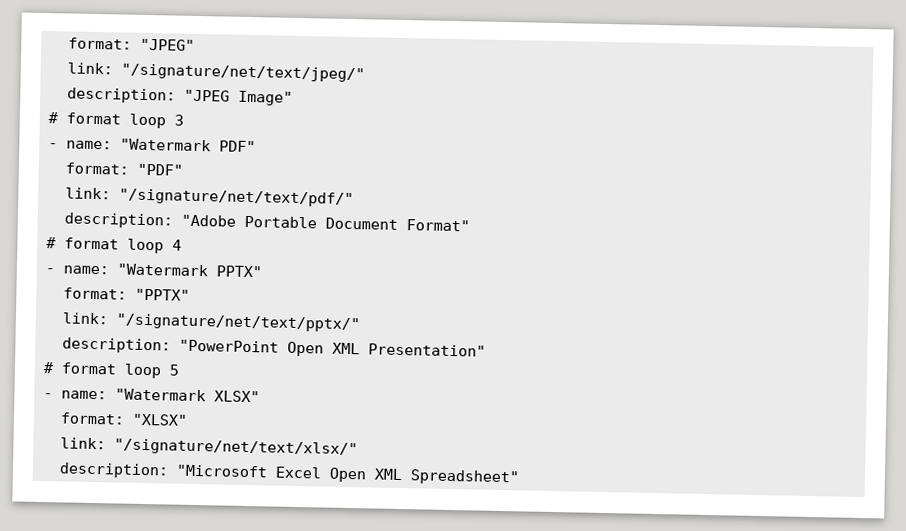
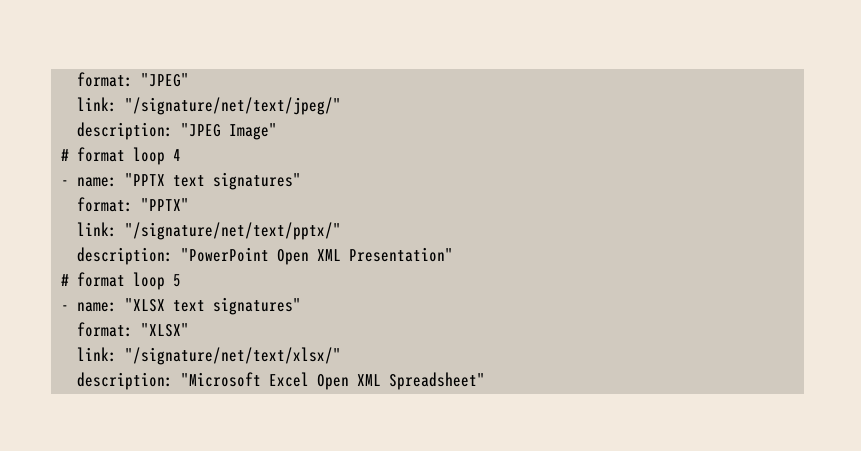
- # format loop 3
- - name: "Watermark PDF"
- format: "PDF"
- link: "/signature/net/text/pdf/"
- description: "Adobe Portable Document Format"
- - name: "Watermark PPTX"
+ - name: "PPTX text signatures"
- - name: "Watermark XLSX"
+ - name: "XLSX text signatures"

